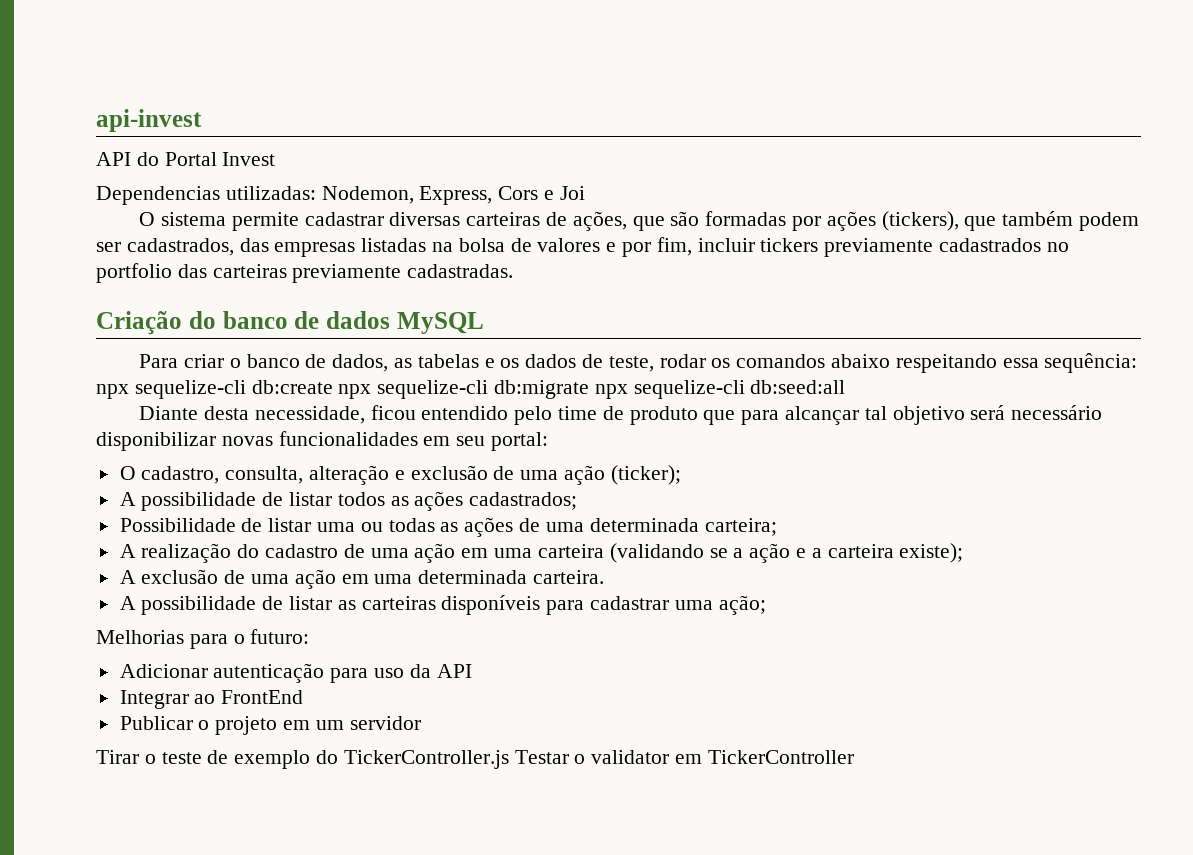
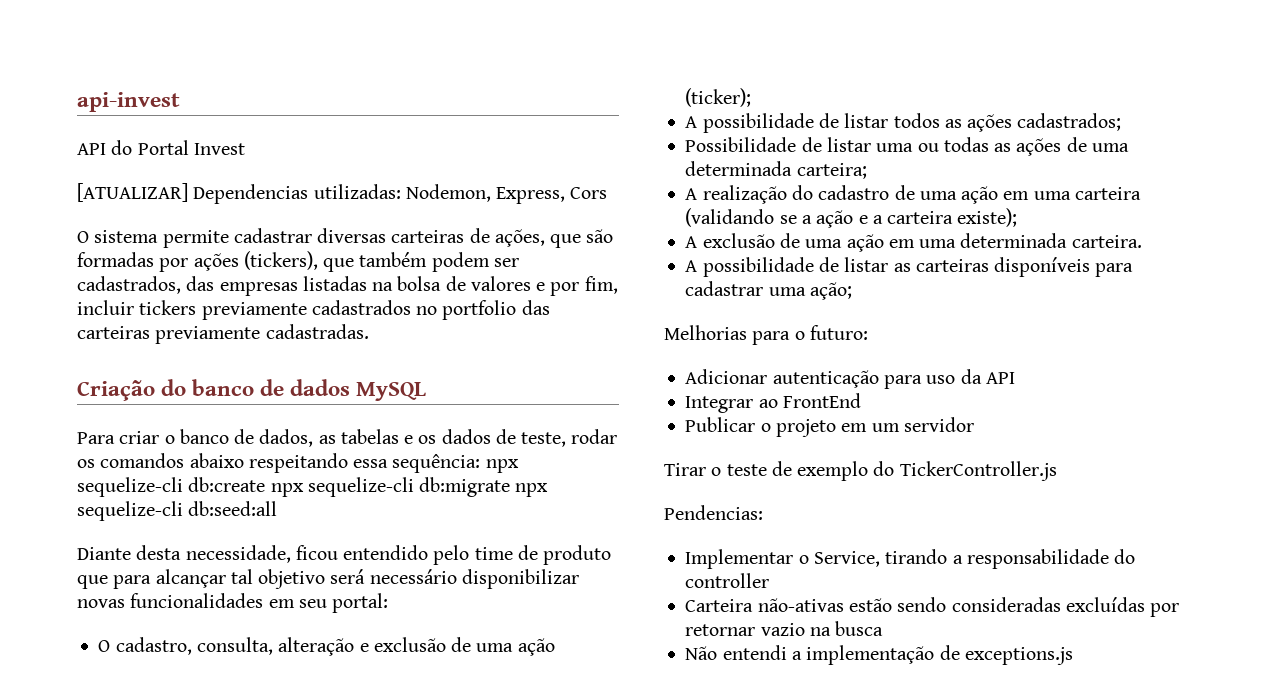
- Dependencias utilizadas: Nodemon, Express, Cors e Joi
+ [ATUALIZAR] Dependencias utilizadas: Nodemon, Express, Cors
- Tirar o teste de exemplo do TickerController.js Testar o validator em TickerController
+ Tirar o teste de exemplo do TickerController.js
+ Pendencias:
+ Implementar o Service, tirando a responsabilidade do controller
+ Carteira não-ativas estão sendo consideradas excluídas por retornar vazio na busca
+ Não entendi a implementação de exceptions.js

